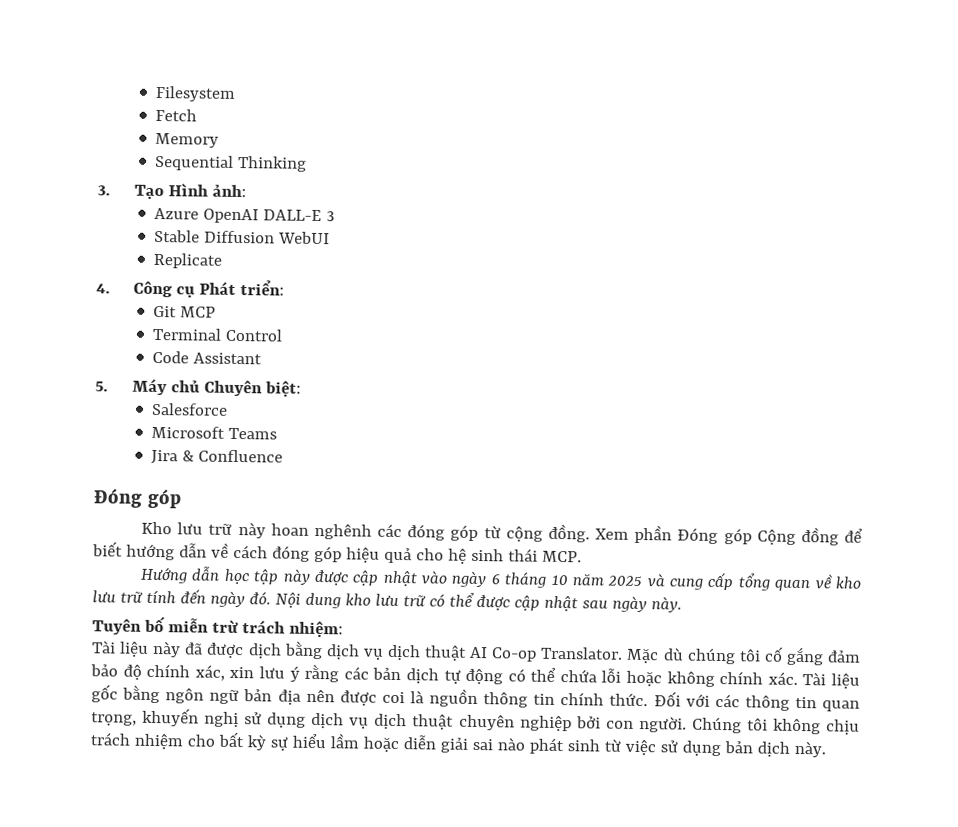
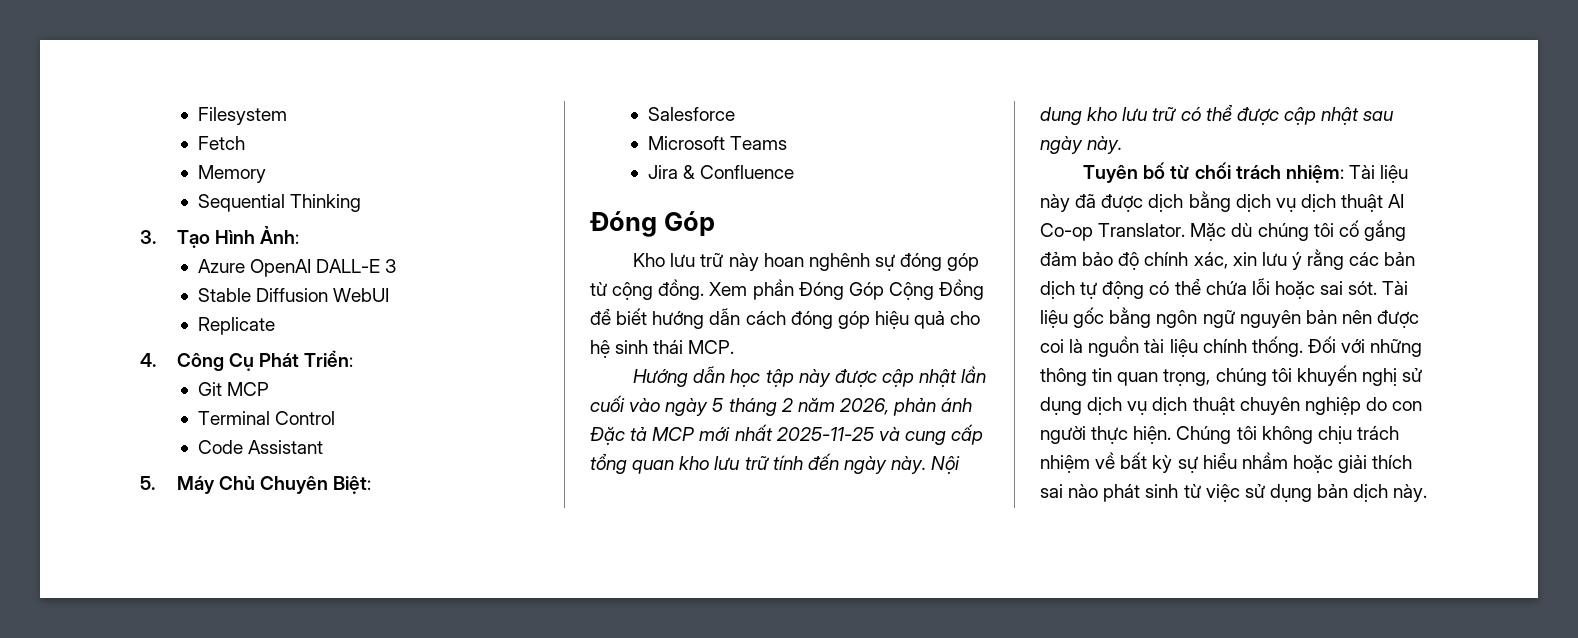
- 3. Tạo Hình ảnh:
+ 3. Tạo Hình Ảnh:
- 4. Công cụ Phát triển:
+ 4. Công Cụ Phát Triển:
- 5. Máy chủ Chuyên biệt:
+ 5. Máy Chủ Chuyên Biệt:
  Jira & Confluence
- Đóng góp
+ Đóng Góp
- Kho lưu trữ này hoan nghênh các đóng góp từ cộng đồng.
+ Kho lưu trữ này hoan nghênh sự đóng góp từ cộng đồng.
- Xem phần Đóng góp Cộng đồng để biết hướng dẫn về cách đóng góp hiệu quả cho hệ sinh thái MCP.
+ Xem phần Đóng Góp Cộng Đồng để biết hướng dẫn cách đóng góp hiệu quả cho hệ sinh thái MCP.
- Hướng dẫn học tập này được cập nhật vào ngày 6 tháng 10 năm 2025 và cung cấp tổng quan về kho lưu trữ tính đến ngày đó.
+ Hướng dẫn học tập này được cập nhật lần cuối vào ngày 5 tháng 2 năm 2026, phản ánh Đặc tả MCP mới nhất 2025-11-25 và cung cấp tổng quan kho lưu trữ tính đến ngày này.
- Tuyên bố miễn trừ trách nhiệm:
- Tài liệu này đã được dịch bằng dịch vụ dịch thuật AI Co-op Translator.
+ Tuyên bố từ chối trách nhiệm: Tài liệu này đã được dịch bằng dịch vụ dịch thuật AI Co-op Translator.
- Mặc dù chúng tôi cố gắng đảm bảo độ chính xác, xin lưu ý rằng các bản dịch tự động có thể chứa lỗi hoặc không chính xác.
+ Mặc dù chúng tôi cố gắng đảm bảo độ chính xác, xin lưu ý rằng các bản dịch tự động có thể chứa lỗi hoặc sai sót.
- Tài liệu gốc bằng ngôn ngữ bản địa nên được coi là nguồn thông tin chính thức.
+ Tài liệu gốc bằng ngôn ngữ nguyên bản nên được coi là nguồn tài liệu chính thống.
- Đối với các thông tin quan trọng, khuyến nghị sử dụng dịch vụ dịch thuật chuyên nghiệp bởi con người.
+ Đối với những thông tin quan trọng, chúng tôi khuyến nghị sử dụng dịch vụ dịch thuật chuyên nghiệp do con người thực hiện.
- Chúng tôi không chịu trách nhiệm cho bất kỳ sự hiểu lầm hoặc diễn giải sai nào phát sinh từ việc sử dụng bản dịch này.
+ Chúng tôi không chịu trách nhiệm về bất kỳ sự hiểu nhầm hoặc giải thích sai nào phát sinh từ việc sử dụng bản dịch này.

